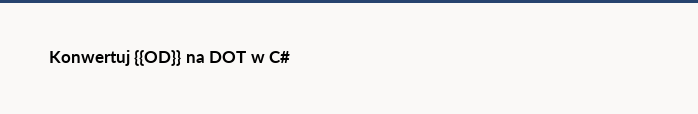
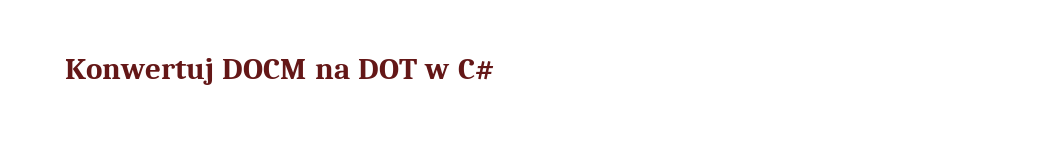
- Konwertuj {{OD}} na DOT w C#
+ Konwertuj DOCM na DOT w C#

